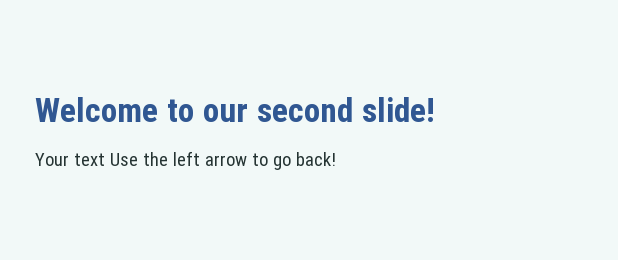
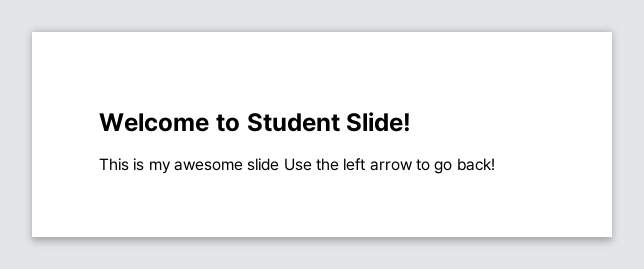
- Welcome to our second slide!
- Your text Use the left arrow to go back!
+ Welcome to Student Slide!
+ This is my awesome slide Use the left arrow to go back!

